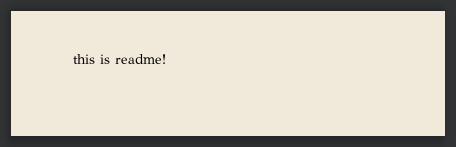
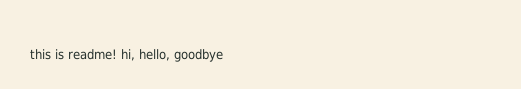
- this is readme!
+ this is readme! hi, hello, goodbye

